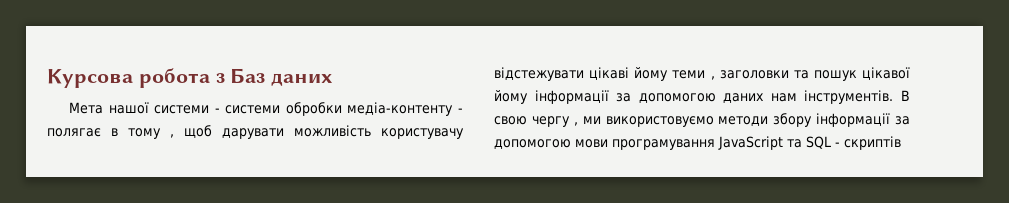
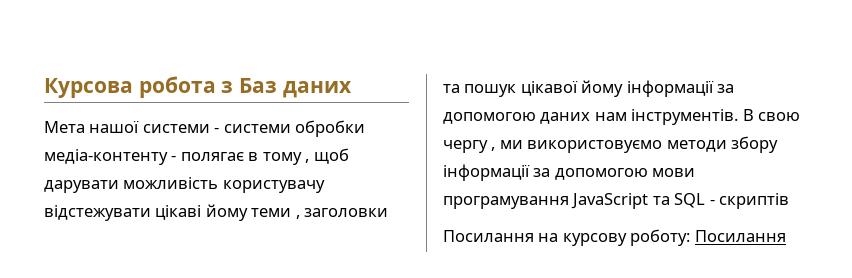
+ Посилання на курсову роботу: Посилання

